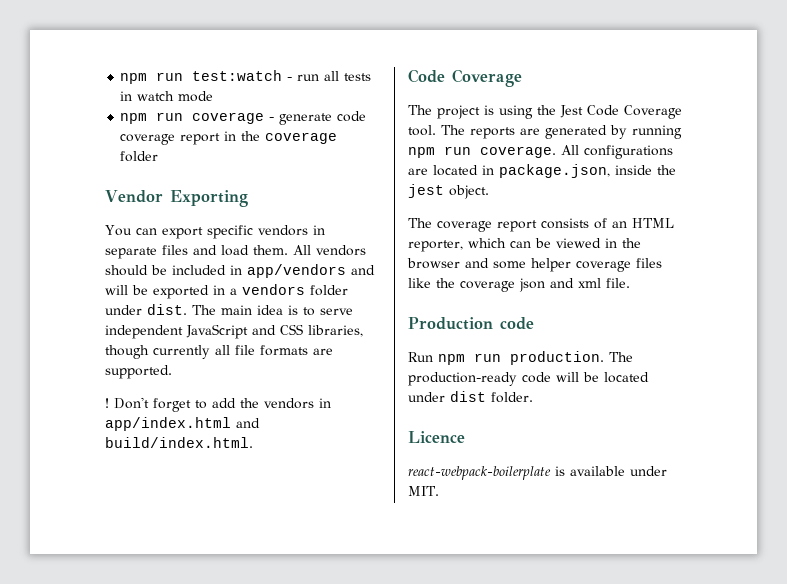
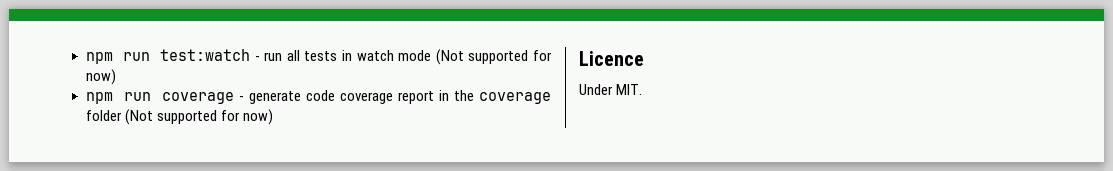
- npm run test:watch - run all tests in watch mode
+ npm run test:watch - run all tests in watch mode (Not supported for now)
- npm run coverage - generate code coverage report in the coverage folder
- Vendor Exporting
- You can export specific vendors in separate files and load them. All vendors should be included in app/vendors and will be exported in a vendors folder under dist. The main idea is to serve independent JavaScript and CSS libraries, though currently all file formats are supported.
- ! Don't forget to add the vendors in app/index.html and build/index.html.
- Code Coverage
- The project is using the Jest Code Coverage tool. The reports are generated by running npm run coverage. All configurations are located in package.json, inside the jest object.
- The coverage report consists of an HTML reporter, which can be viewed in the browser and some helper coverage files like the coverage json and xml file.
- Production code
- Run npm run production. The production-ready code will be located under dist folder.
+ npm run coverage - generate code coverage report in the coverage folder (Not supported for now)
  Licence
- react-webpack-boilerplate is available under MIT.
+ Under MIT.

